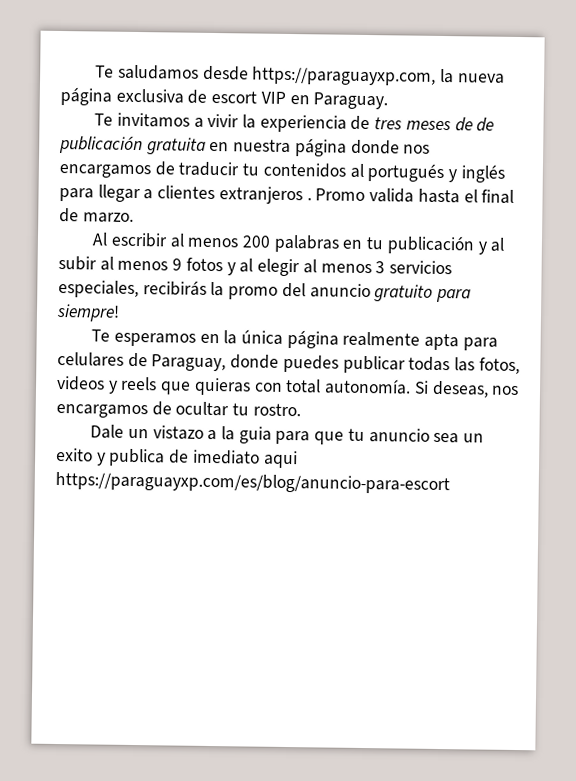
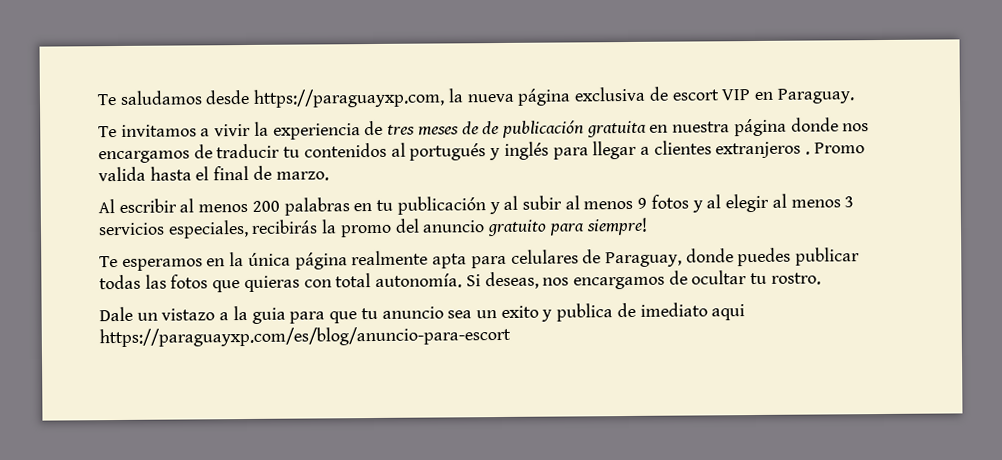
- Te esperamos en la única página realmente apta para celulares de Paraguay, donde puedes publicar todas las fotos, videos y reels que quieras con total autonomía.
+ Te esperamos en la única página realmente apta para celulares de Paraguay, donde puedes publicar todas las fotos que quieras con total autonomía.

